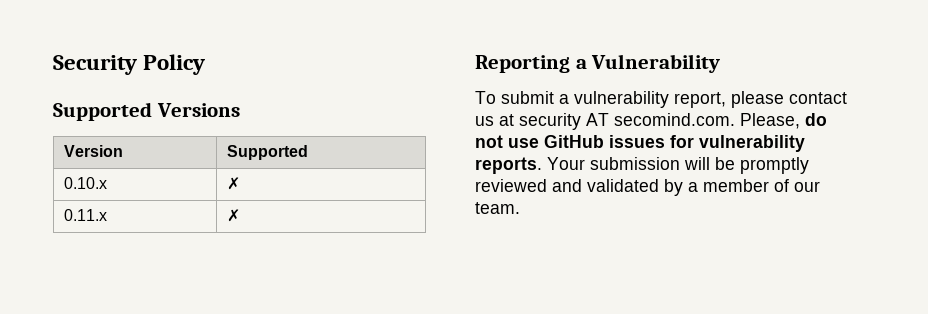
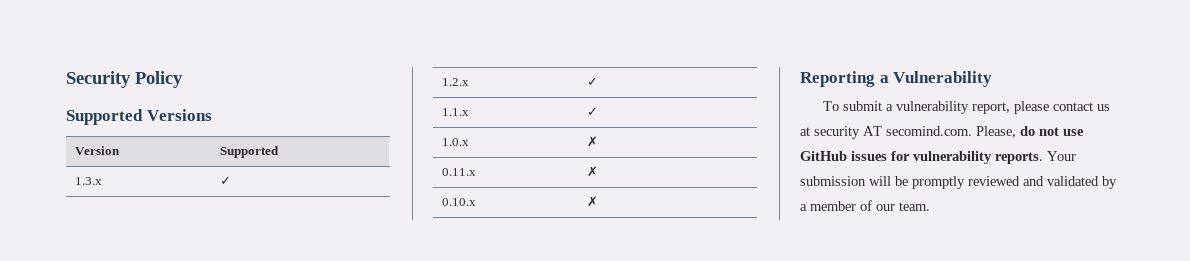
- 0.10.x | ✗
+ 1.3.x | ✓
+ 1.2.x | ✓
+ 1.1.x | ✓
+ 1.0.x | ✗
+ 0.10.x | ✗

